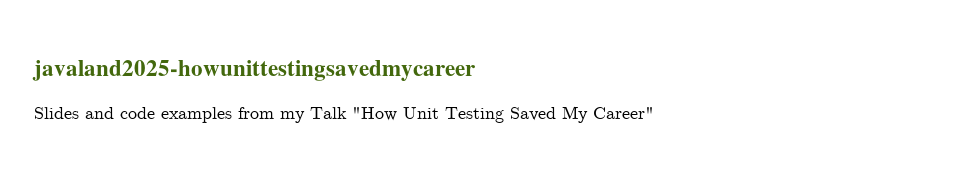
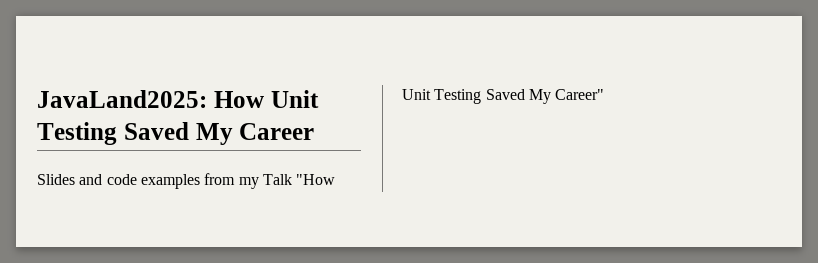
- javaland2025-howunittestingsavedmycareer
+ JavaLand2025: How Unit Testing Saved My Career

